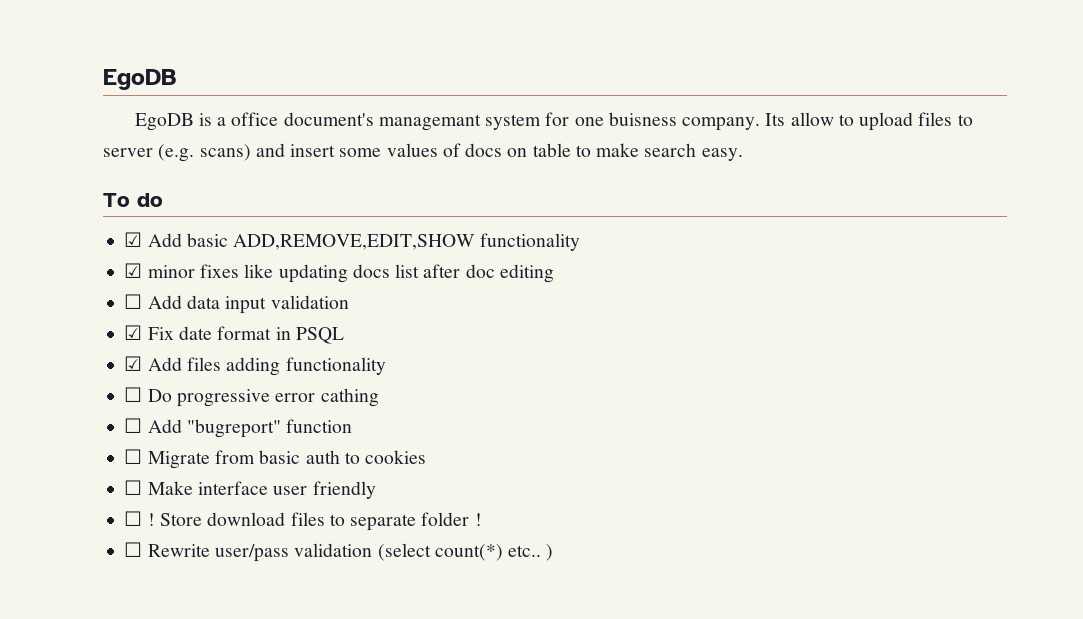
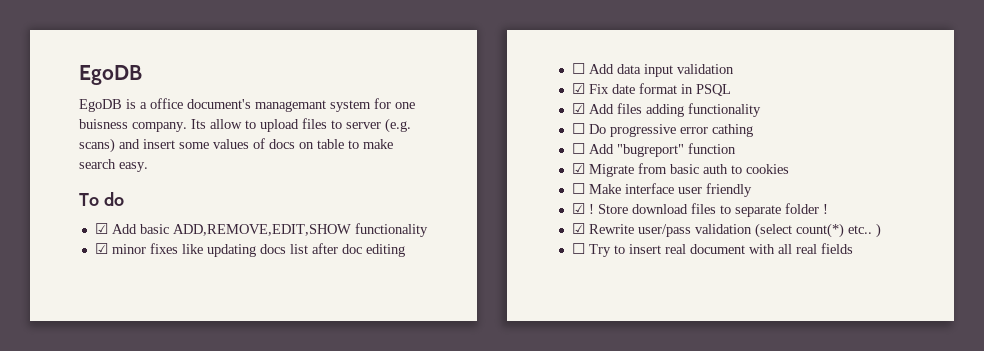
- ☐ Migrate from basic auth to cookies
+ ☑ Migrate from basic auth to cookies
- ☐ !
+ ☑ !
- ☐ Rewrite user/pass validation (select count(*) etc.. )
+ ☑ Rewrite user/pass validation (select count(*) etc.. )
+ ☐ Try to insert real document with all real fields

